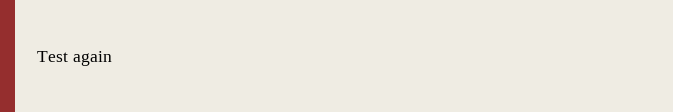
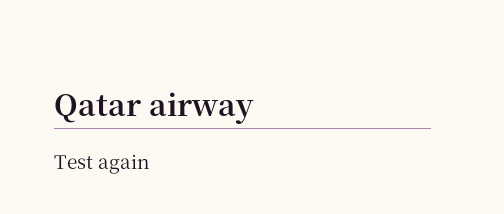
+ Qatar airway

